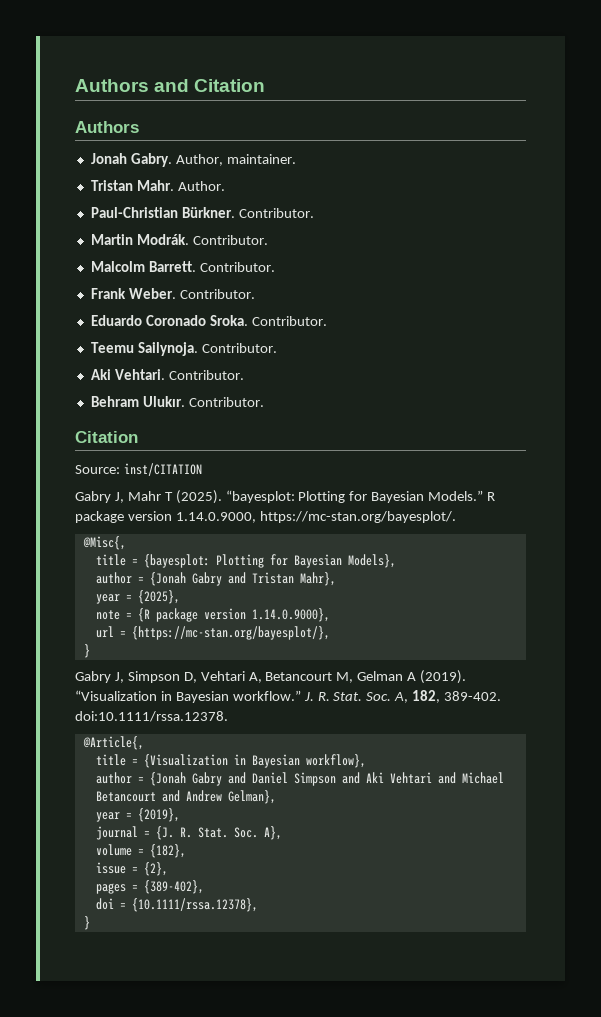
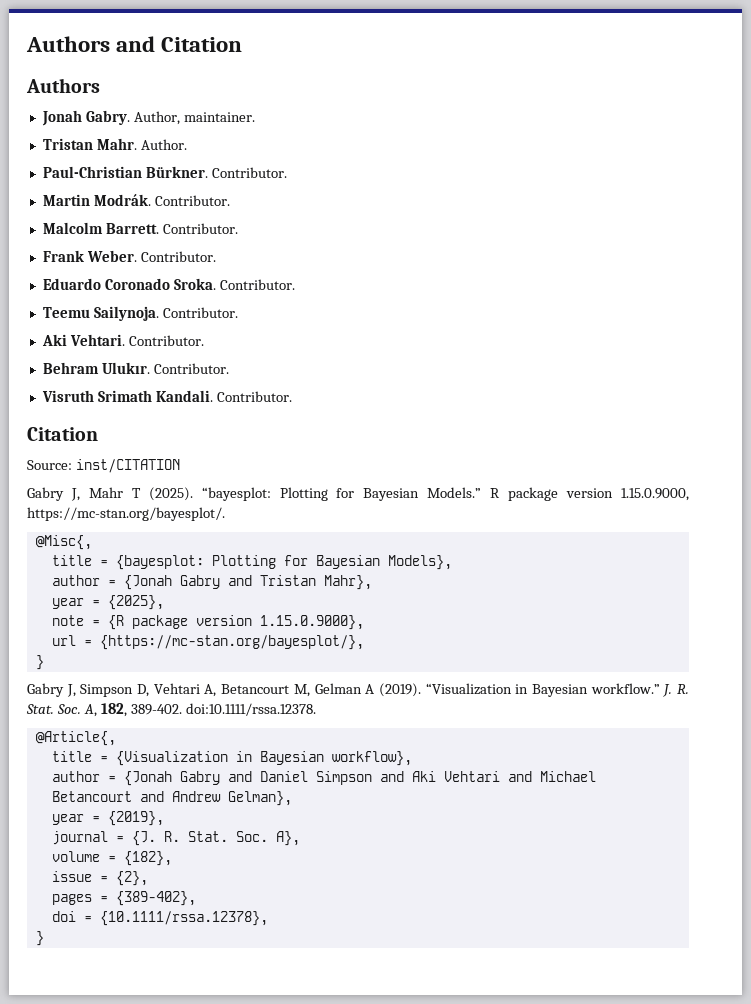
+ Visruth Srimath Kandali. Contributor.
- R package version 1.14.0.9000, https://mc-stan.org/bayesplot/.
+ R package version 1.15.0.9000, https://mc-stan.org/bayesplot/.
- note = {R package version 1.14.0.9000},
+ note = {R package version 1.15.0.9000},

